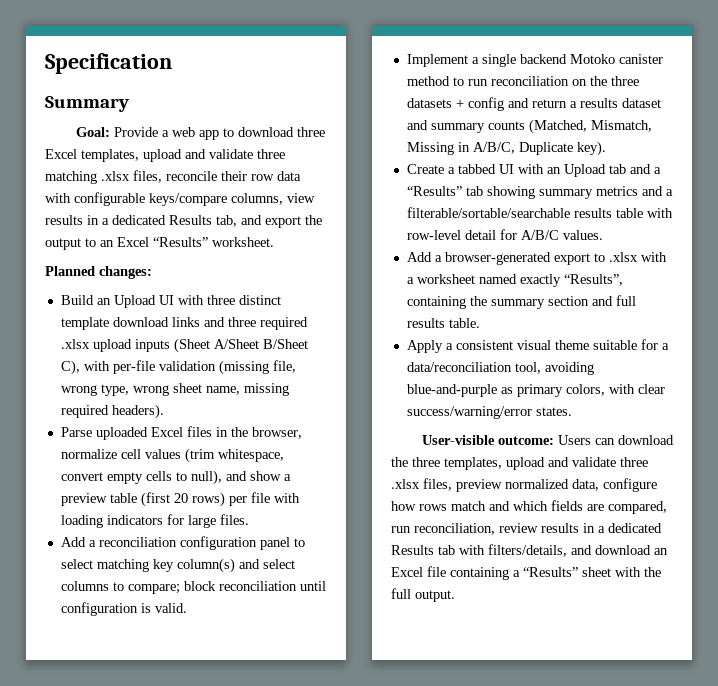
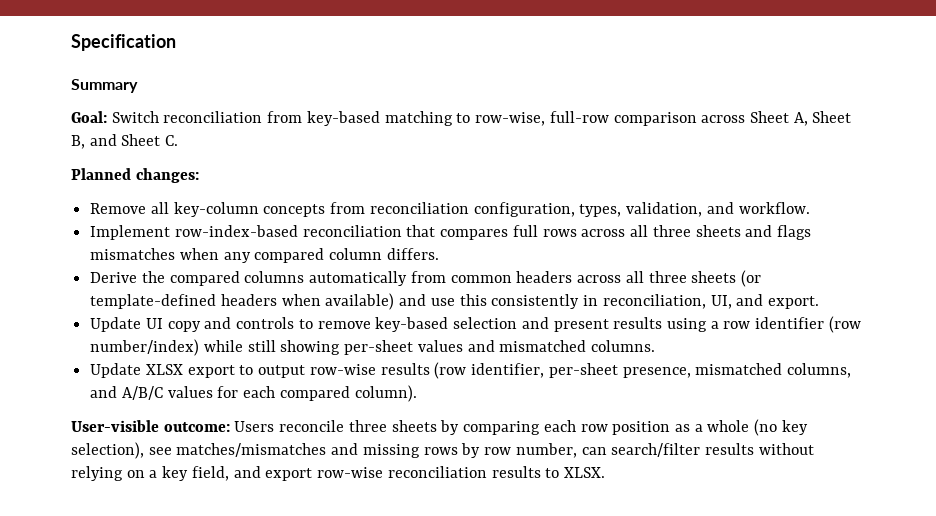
- Goal: Provide a web app to download three Excel templates, upload and validate three matching .xlsx files, reconcile their row data with configurable keys/compare columns, view results in a dedicated Results tab, and export the output to an Excel “Results” worksheet.
+ Goal: Switch reconciliation from key-based matching to row-wise, full-row comparison across Sheet A, Sheet B, and Sheet C.
  Planned changes:
- Build an Upload UI with three distinct template download links and three required .xlsx upload inputs (Sheet A/Sheet B/Sheet C), with per-file validation (missing file, wrong type, wrong sheet name, missing required headers).
- Parse uploaded Excel files in the browser, normalize cell values (trim whitespace, convert empty cells to null), and show a preview table (first 20 rows) per file with loading indicators for large files.
- Add a reconciliation configuration panel to select matching key column(s) and select columns to compare; block reconciliation until configuration is valid.
- Implement a single backend Motoko canister method to run reconciliation on the three datasets + config and return a results dataset and summary counts (Matched, Mismatch, Missing in A/B/C, Duplicate key).
- Create a tabbed UI with an Upload tab and a “Results” tab showing summary metrics and a filterable/sortable/searchable results table with row-level detail for A/B/C values.
- Add a browser-generated export to .xlsx with a worksheet named exactly “Results”, containing the summary section and full results table.
- Apply a consistent visual theme suitable for a data/reconciliation tool, avoiding blue-and-purple as primary colors, with clear success/warning/error states.
- User-visible outcome: Users can download the three templates, upload and validate three .xlsx files, preview normalized data, configure how rows match and which fields are compared, run reconciliation, review results in a dedicated Results tab with filters/details, and download an Excel file containing a “Results” sheet with the full output.
+ Remove all key-column concepts from reconciliation configuration, types, validation, and workflow.
+ Implement row-index-based reconciliation that compares full rows across all three sheets and flags mismatches when any compared column differs.
+ Derive the compared columns automatically from common headers across all three sheets (or template-defined headers when available) and use this consistently in reconciliation, UI, and export.
+ Update UI copy and controls to remove key-based selection and present results using a row identifier (row number/index) while still showing per-sheet values and mismatched columns.
+ Update XLSX export to output row-wise results (row identifier, per-sheet presence, mismatched columns, and A/B/C values for each compared column).
+ User-visible outcome: Users reconcile three sheets by comparing each row position as a whole (no key selection), see matches/mismatches and missing rows by row number, can search/filter results without relying on a key field, and export row-wise reconciliation results to XLSX.

